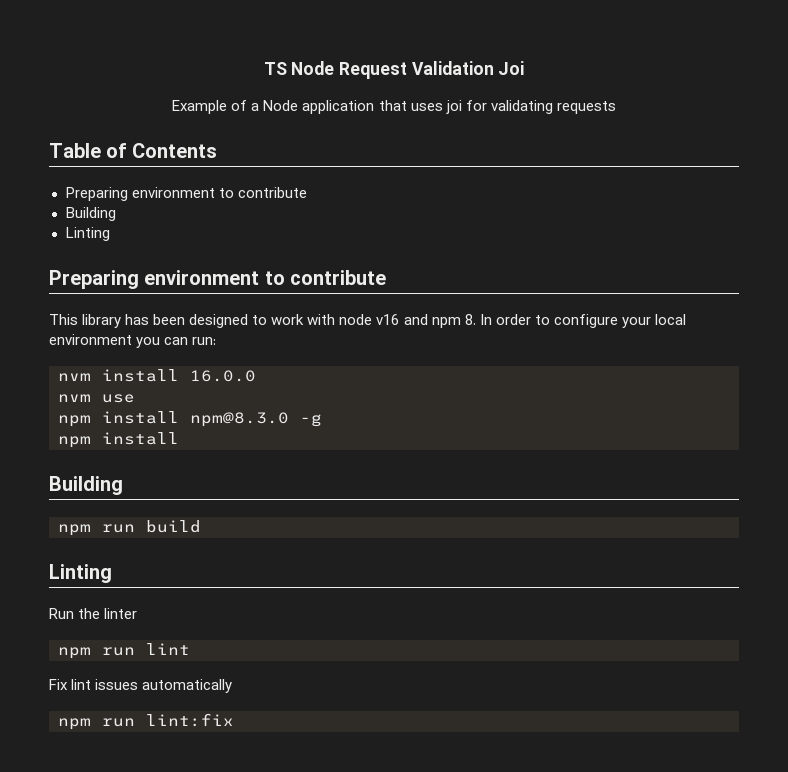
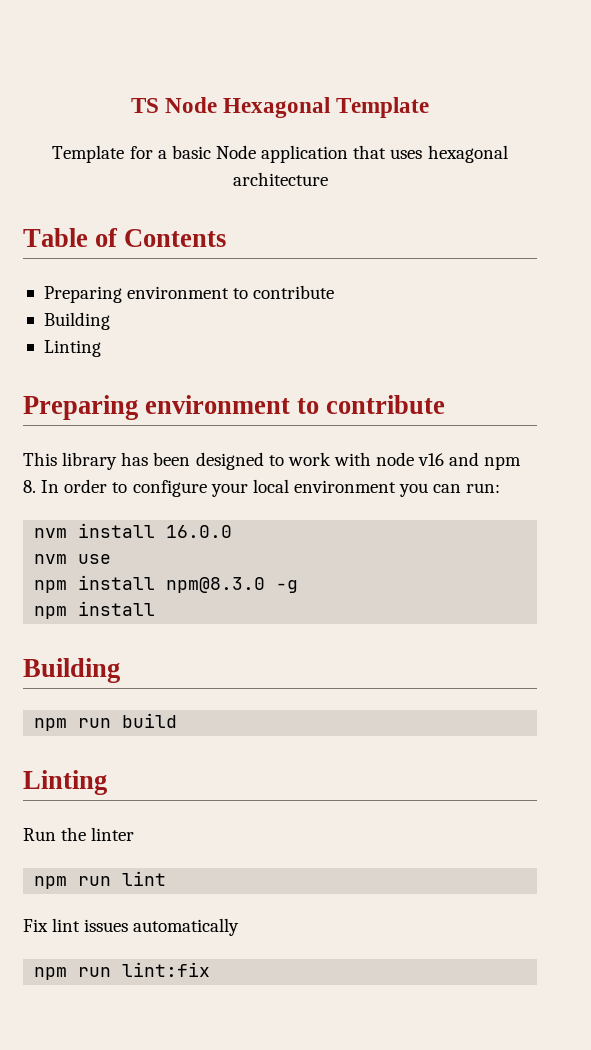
- TS Node Request Validation Joi
- Example of a Node application that uses joi for validating requests
+ TS Node Hexagonal Template
+ Template for a basic Node application that uses hexagonal architecture

